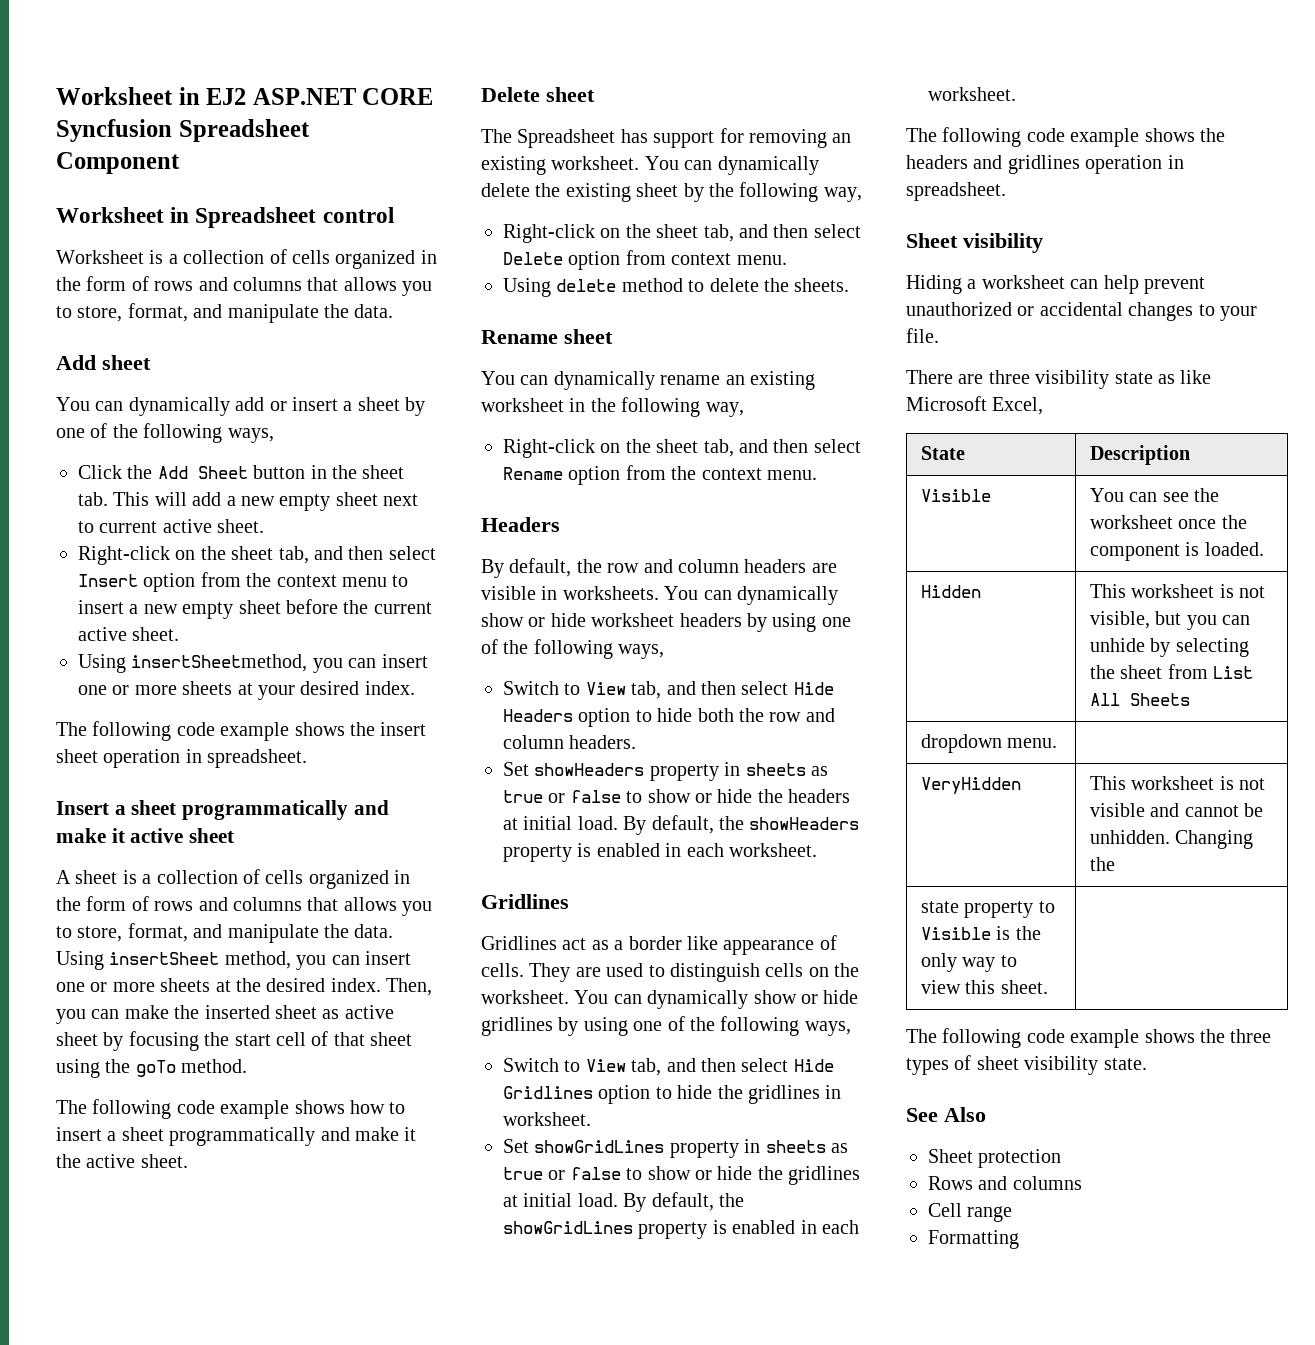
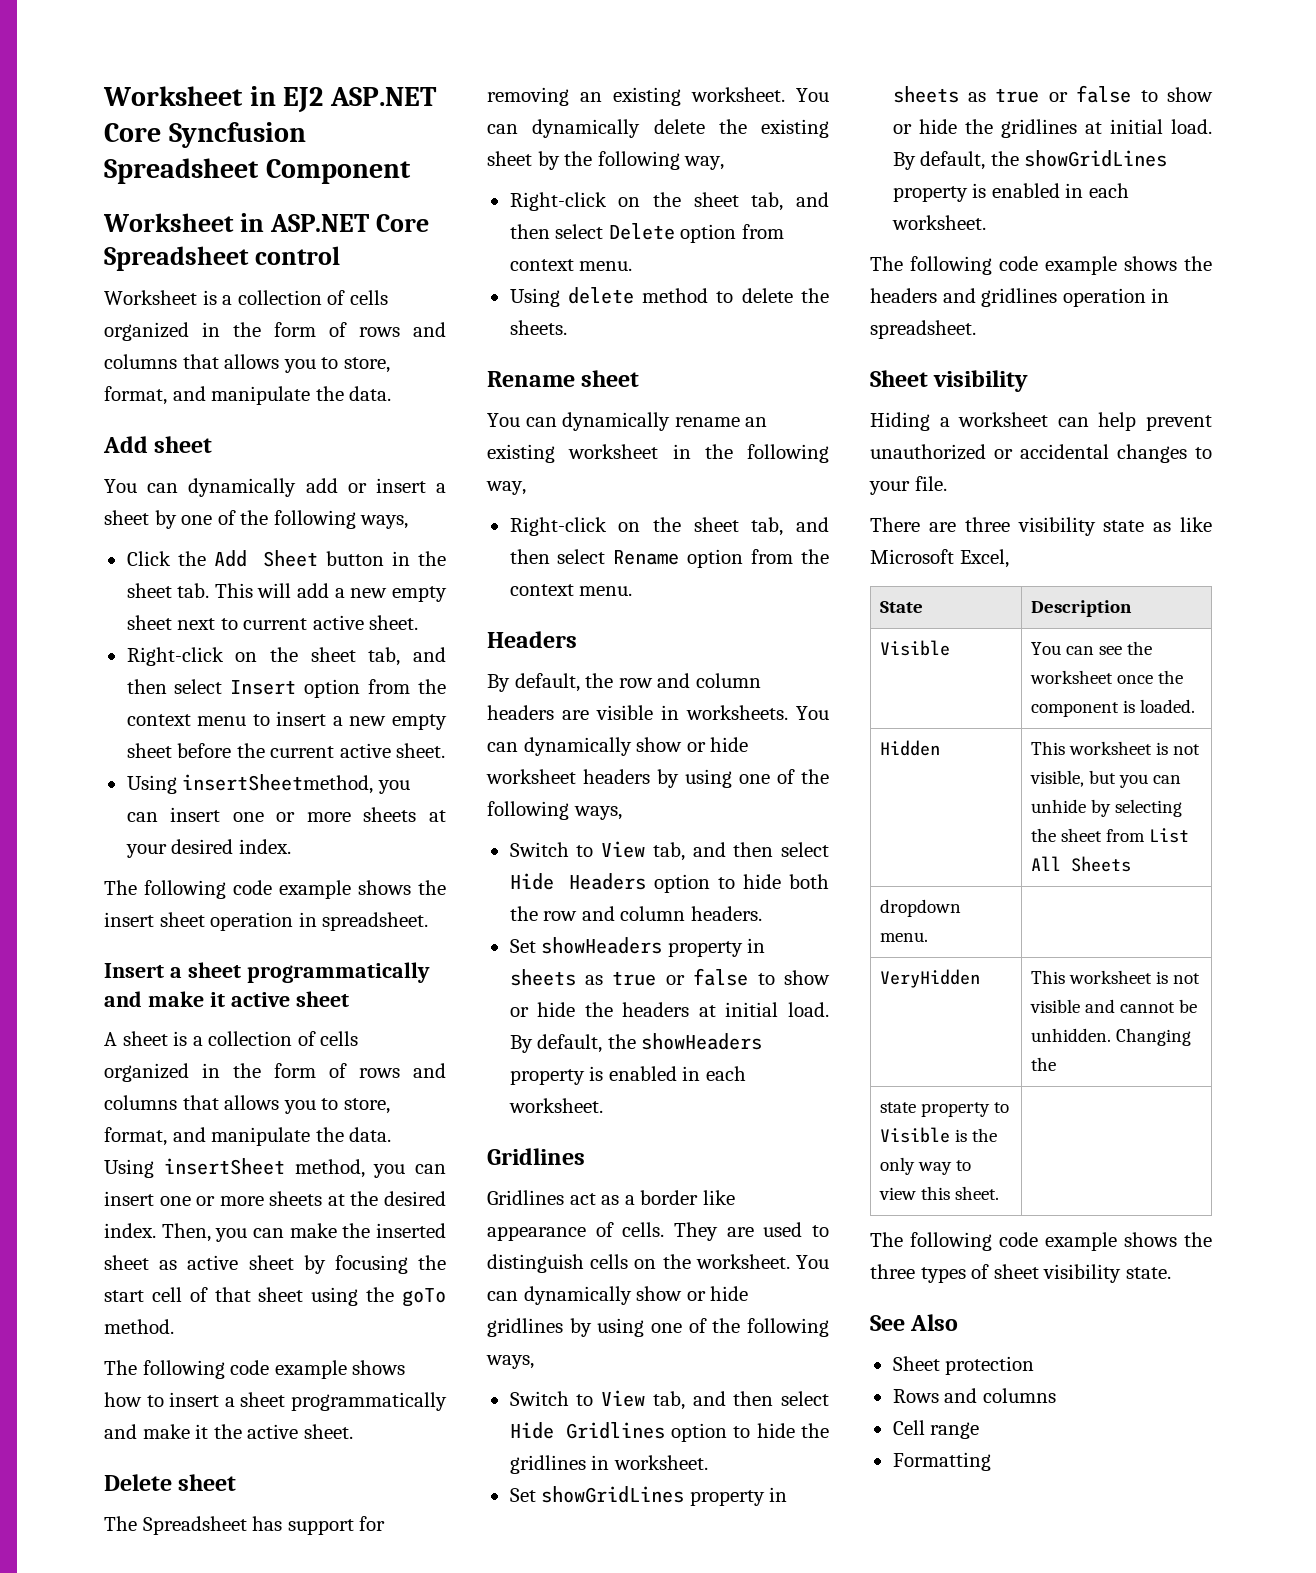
- Worksheet in EJ2 ASP.NET CORE Syncfusion Spreadsheet Component
+ Worksheet in EJ2 ASP.NET Core Syncfusion Spreadsheet Component
- Worksheet in Spreadsheet control
+ Worksheet in ASP.NET Core Spreadsheet control

